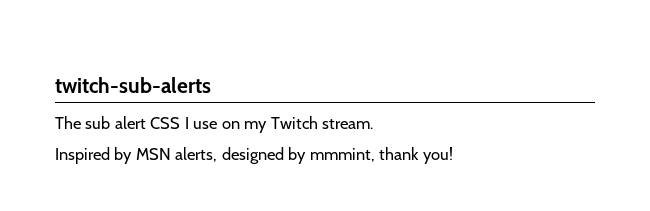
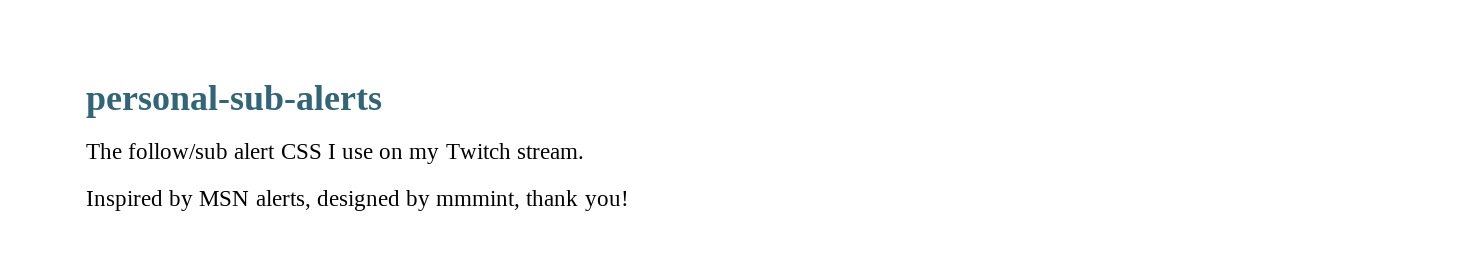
- twitch-sub-alerts
+ personal-sub-alerts
- The sub alert CSS I use on my Twitch stream.
+ The follow/sub alert CSS I use on my Twitch stream.

